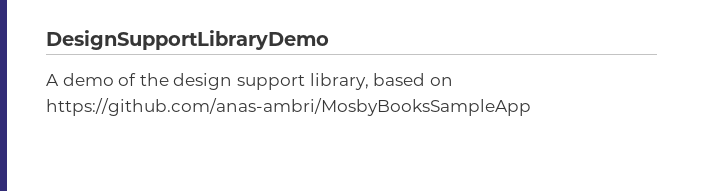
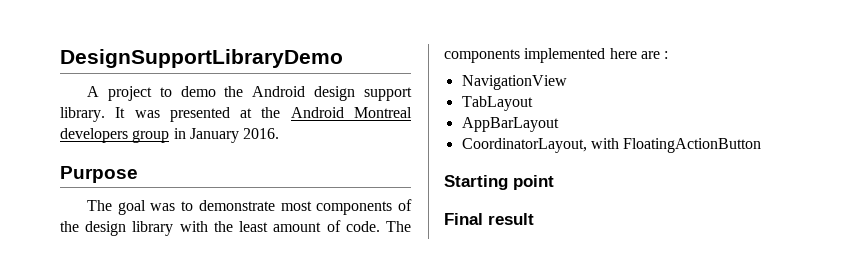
- A demo of the design support library, based on https://github.com/anas-ambri/MosbyBooksSampleApp
+ A project to demo the Android design support library. It was presented at the Android Montreal developers group in January 2016.
+ Purpose
+ The goal was to demonstrate most components of the design library with the least amount of code. The components implemented here are :
+ NavigationView
+ TabLayout
+ AppBarLayout
+ CoordinatorLayout, with FloatingActionButton
+ Starting point
+ Final result

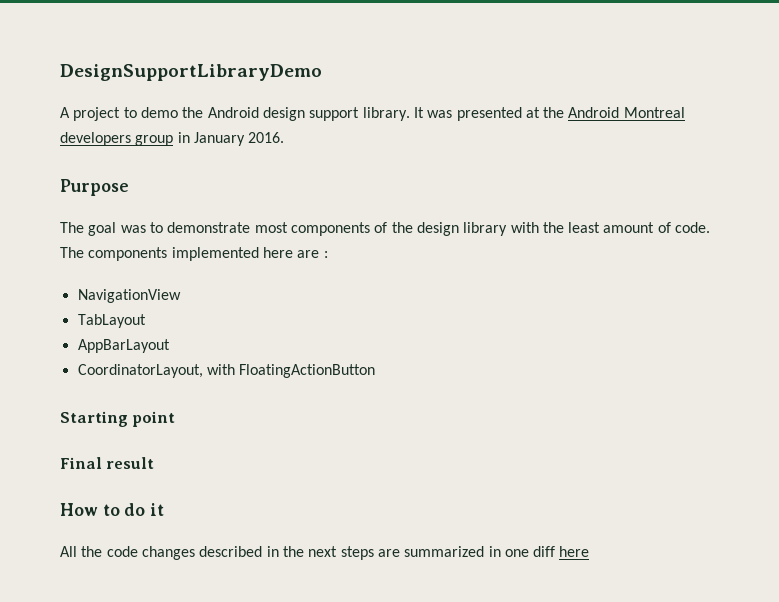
+ How to do it
+ All the code changes described in the next steps are summarized in one diff here

